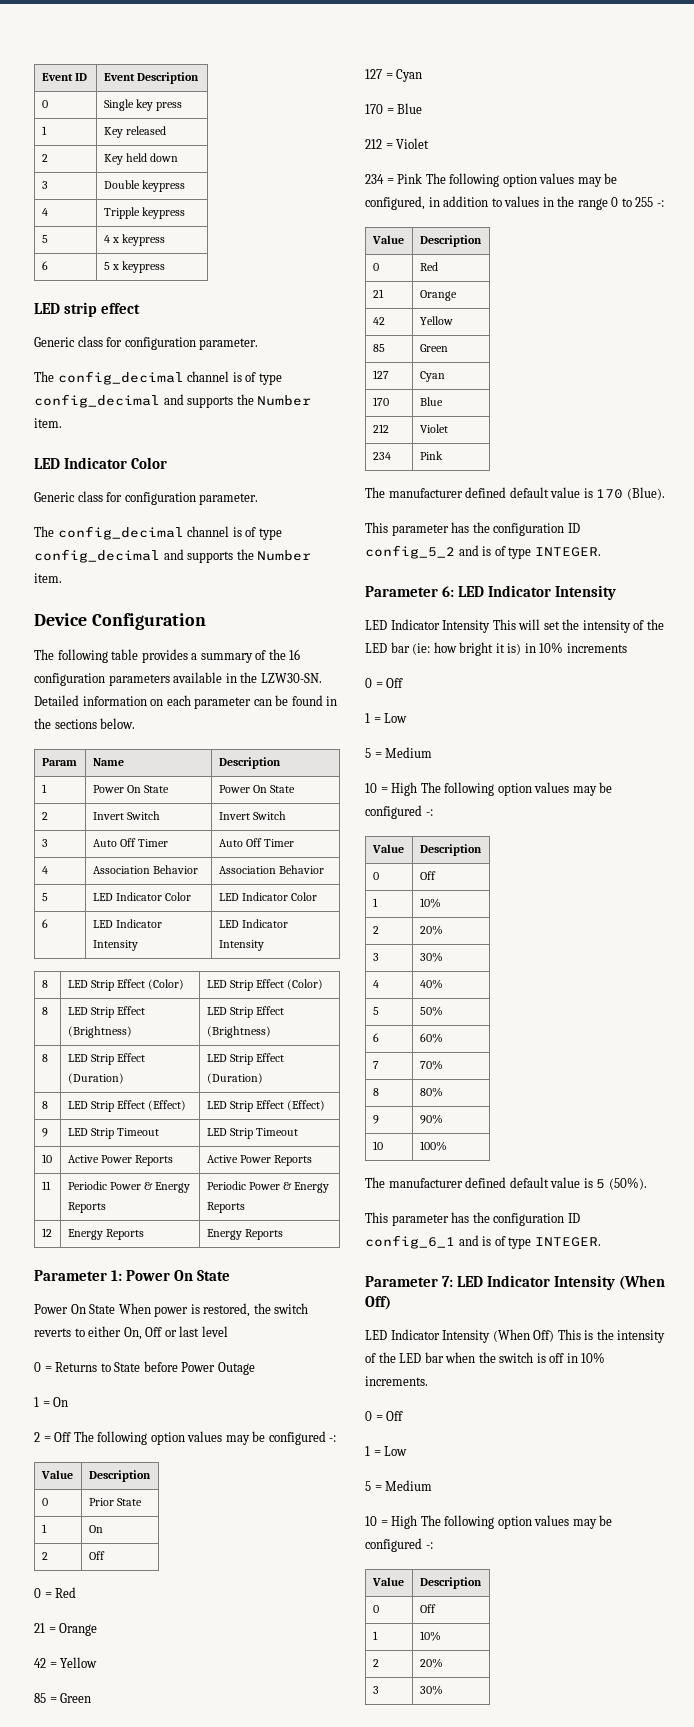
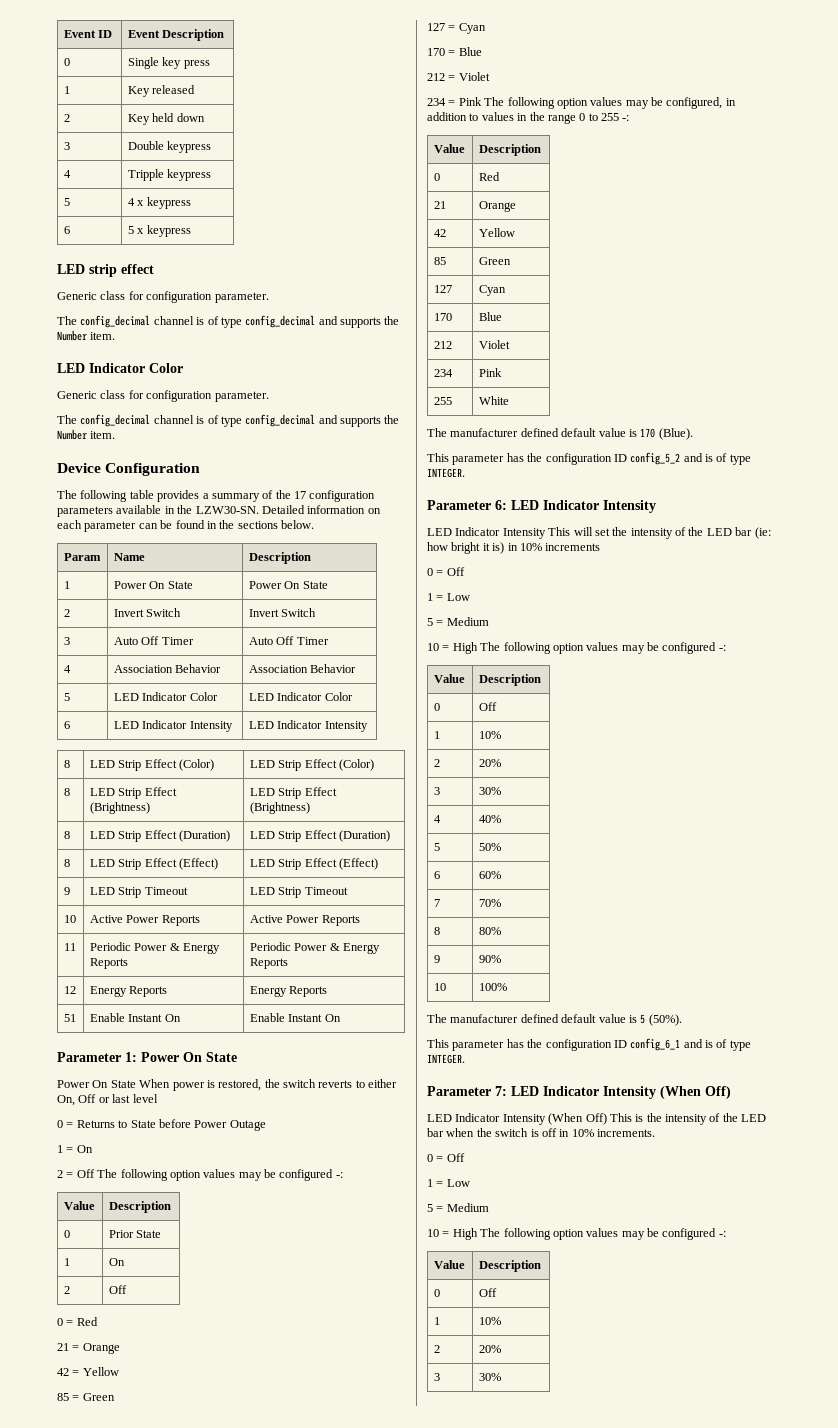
- The following table provides a summary of the 16 configuration parameters available in the LZW30-SN.
+ The following table provides a summary of the 17 configuration parameters available in the LZW30-SN.
+ 51 | Enable Instant On | Enable Instant On
+ 255 | White

